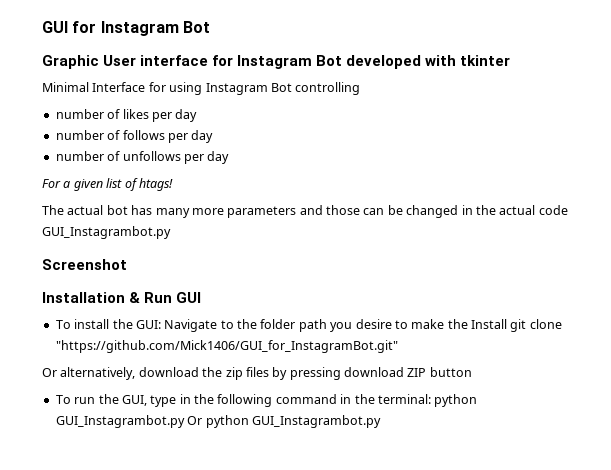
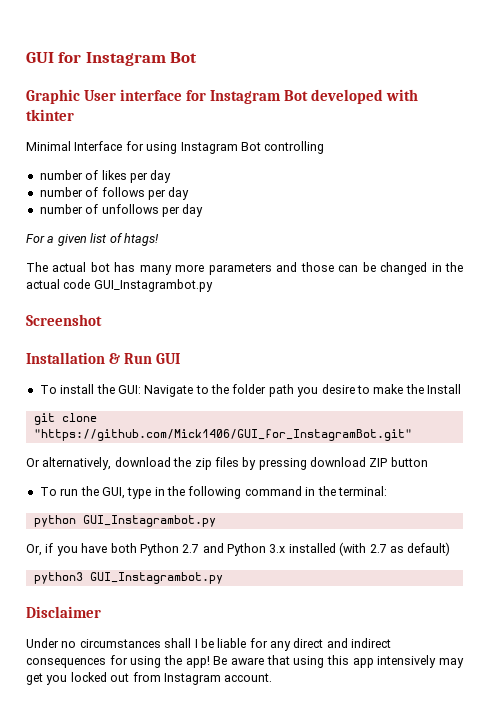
- To install the GUI: Navigate to the folder path you desire to make the Install git clone "https://github.com/Mick1406/GUI_for_InstagramBot.git"
+ To install the GUI: Navigate to the folder path you desire to make the Install
+ git clone "https://github.com/Mick1406/GUI_for_InstagramBot.git"
- To run the GUI, type in the following command in the terminal: python GUI_Instagrambot.py Or python GUI_Instagrambot.py
+ To run the GUI, type in the following command in the terminal:
+ python GUI_Instagrambot.py
+ Or, if you have both Python 2.7 and Python 3.x installed (with 2.7 as default)
+ python3 GUI_Instagrambot.py
+ Disclaimer
+ Under no circumstances shall I be liable for any direct and indirect consequences for using the app! Be aware that using this app intensively may get you locked out from Instagram account.

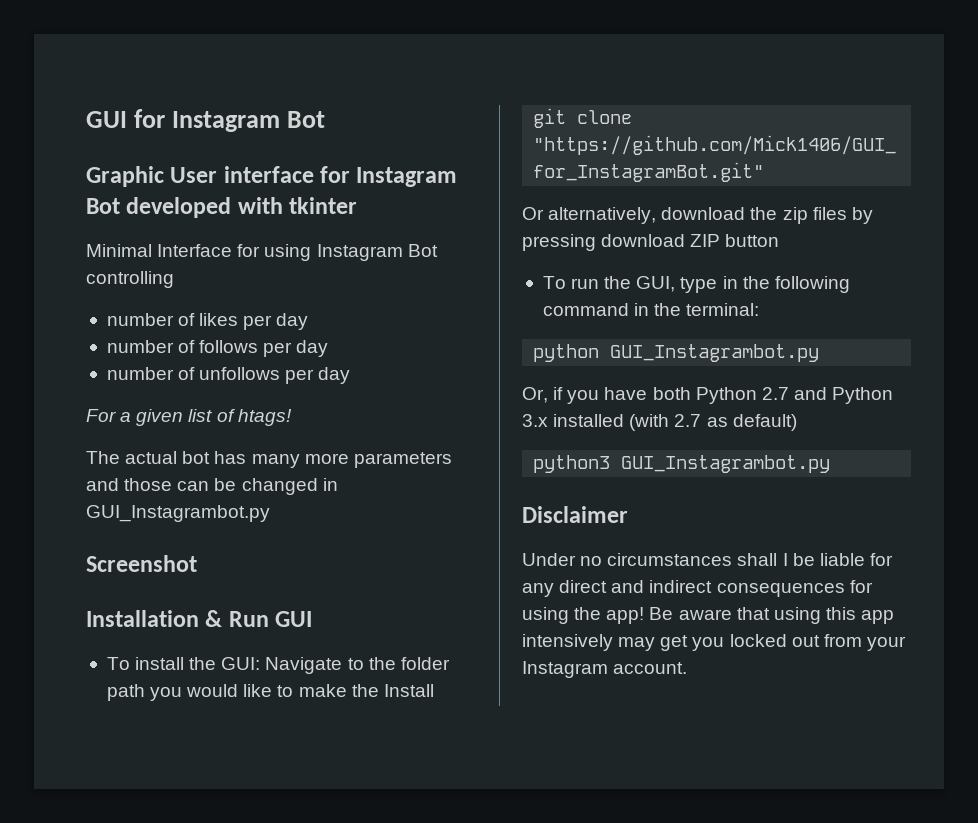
- The actual bot has many more parameters and those can be changed in the actual code GUI_Instagrambot.py
+ The actual bot has many more parameters and those can be changed in GUI_Instagrambot.py
- To install the GUI: Navigate to the folder path you desire to make the Install
+ To install the GUI: Navigate to the folder path you would like to make the Install
- Be aware that using this app intensively may get you locked out from Instagram account.
+ Be aware that using this app intensively may get you locked out from your Instagram account.

